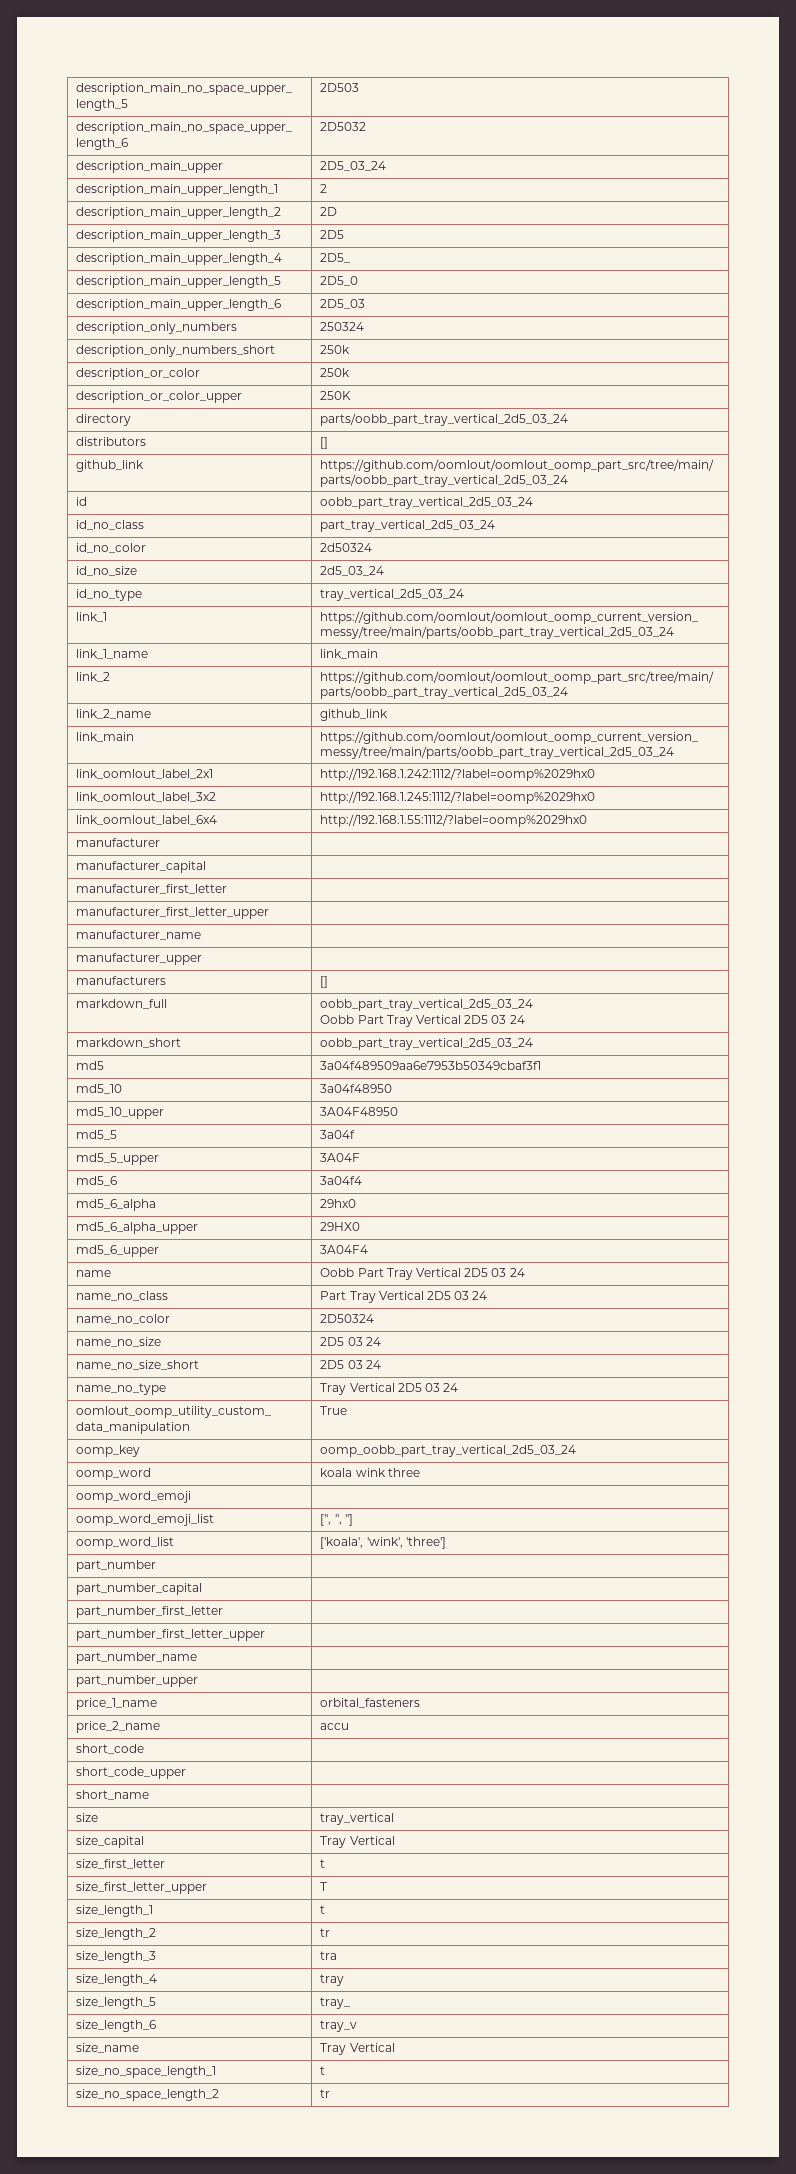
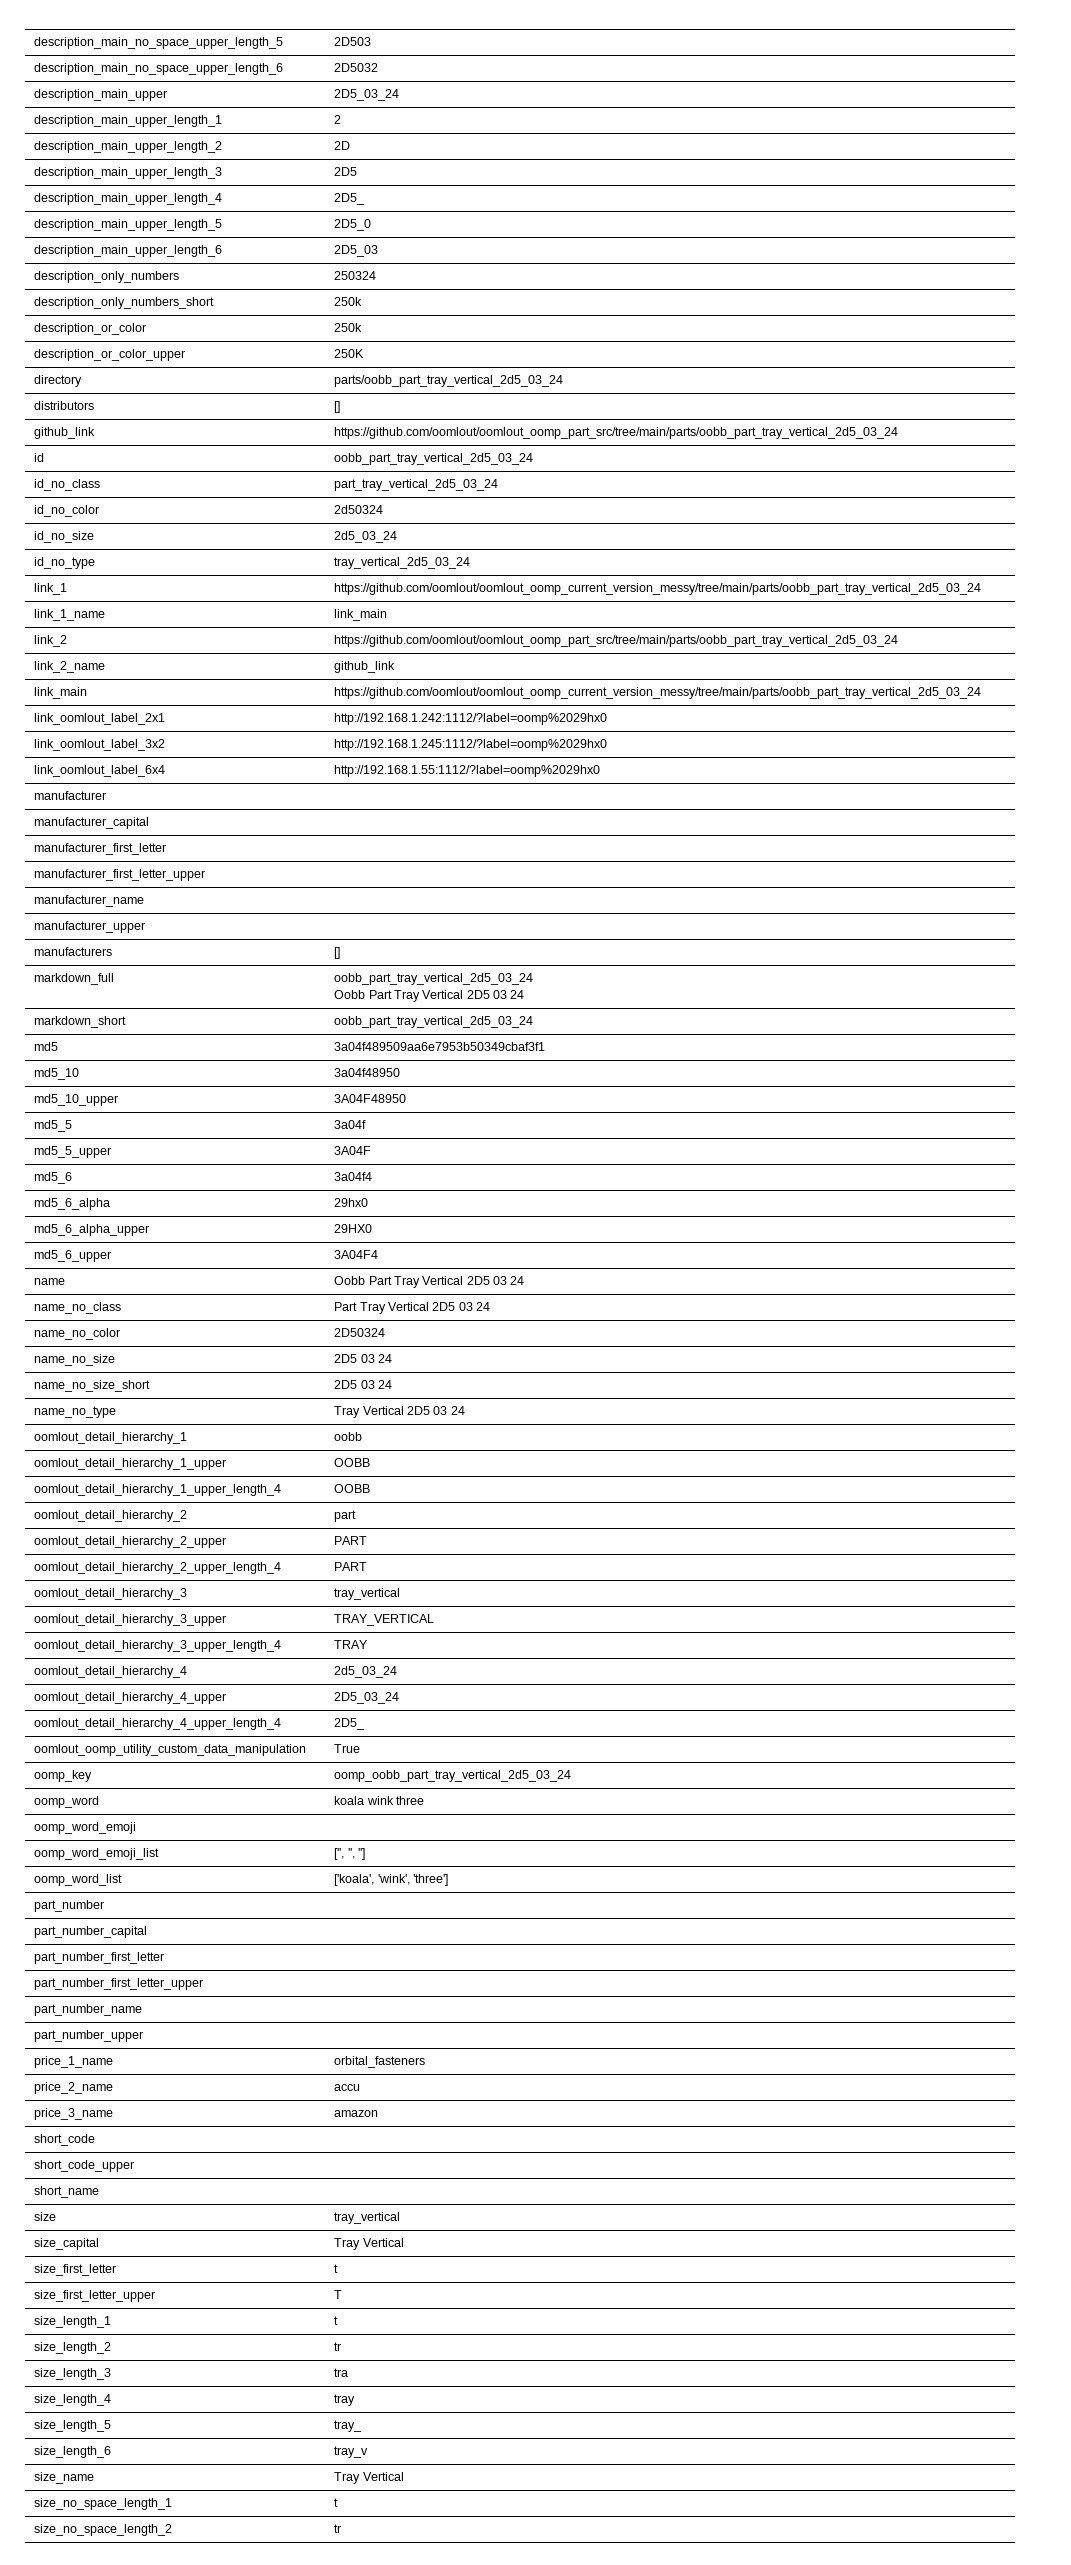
+ oomlout_detail_hierarchy_1 | oobb
+ oomlout_detail_hierarchy_1_upper | OOBB
+ oomlout_detail_hierarchy_1_upper_length_4 | OOBB
+ oomlout_detail_hierarchy_2 | part
+ oomlout_detail_hierarchy_2_upper | PART
+ oomlout_detail_hierarchy_2_upper_length_4 | PART
+ oomlout_detail_hierarchy_3 | tray_vertical
+ oomlout_detail_hierarchy_3_upper | TRAY_VERTICAL
+ oomlout_detail_hierarchy_3_upper_length_4 | TRAY
+ oomlout_detail_hierarchy_4 | 2d5_03_24
+ oomlout_detail_hierarchy_4_upper | 2D5_03_24
+ oomlout_detail_hierarchy_4_upper_length_4 | 2D5_
+ price_3_name | amazon

